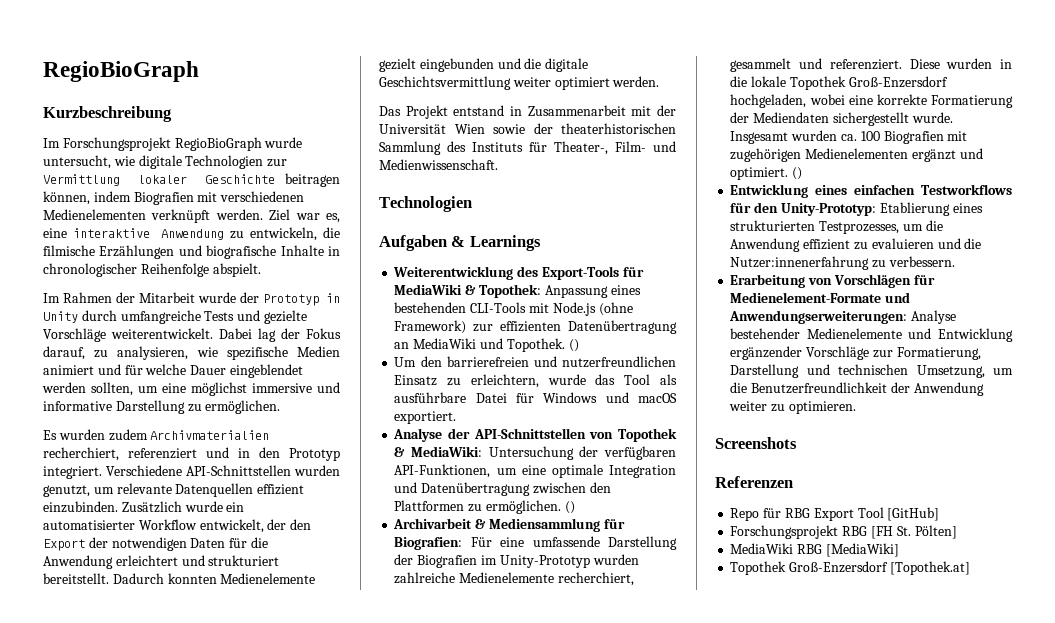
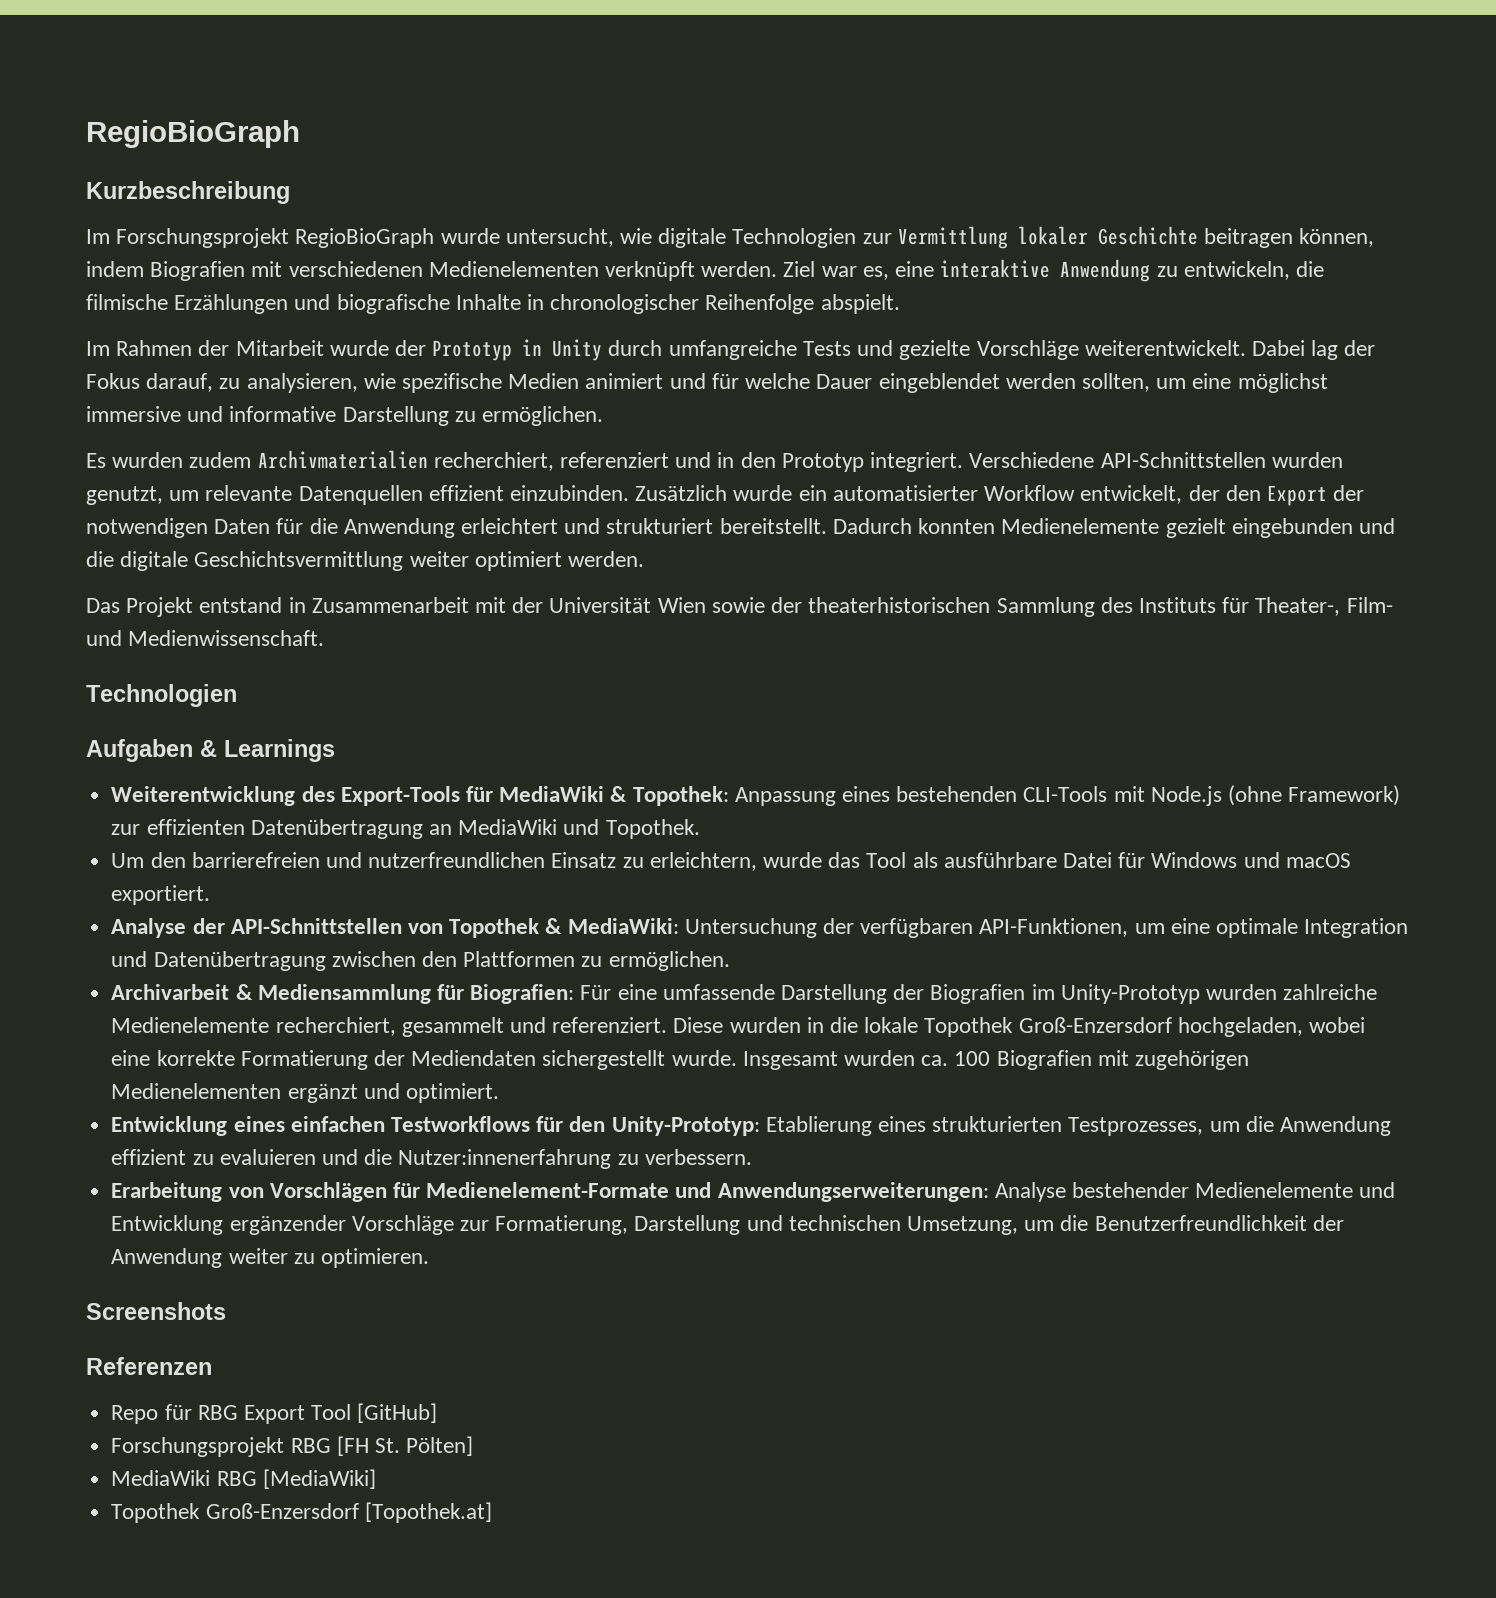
- Weiterentwicklung des Export-Tools für MediaWiki & Topothek: Anpassung eines bestehenden CLI-Tools mit Node.js (ohne Framework) zur effizienten Datenübertragung an MediaWiki und Topothek. ()
+ Weiterentwicklung des Export-Tools für MediaWiki & Topothek: Anpassung eines bestehenden CLI-Tools mit Node.js (ohne Framework) zur effizienten Datenübertragung an MediaWiki und Topothek.
- Analyse der API-Schnittstellen von Topothek & MediaWiki: Untersuchung der verfügbaren API-Funktionen, um eine optimale Integration und Datenübertragung zwischen den Plattformen zu ermöglichen. ()
+ Analyse der API-Schnittstellen von Topothek & MediaWiki: Untersuchung der verfügbaren API-Funktionen, um eine optimale Integration und Datenübertragung zwischen den Plattformen zu ermöglichen.
- Insgesamt wurden ca. 100 Biografien mit zugehörigen Medienelementen ergänzt und optimiert. ()
+ Insgesamt wurden ca. 100 Biografien mit zugehörigen Medienelementen ergänzt und optimiert.

